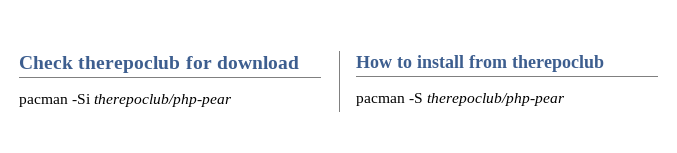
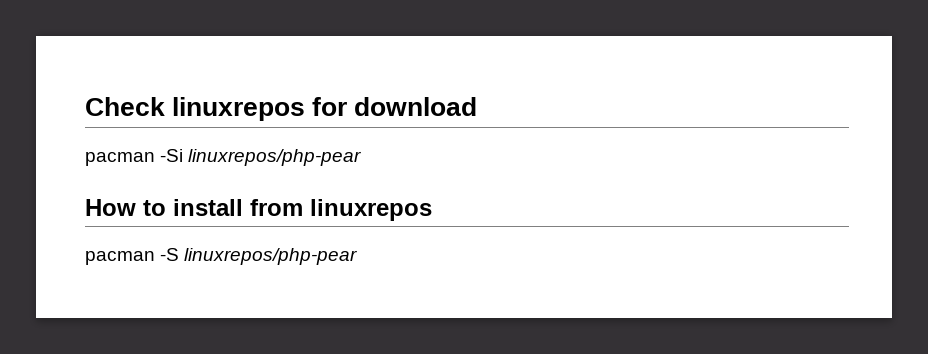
- Check therepoclub for download
+ Check linuxrepos for download
- pacman -Si therepoclub/php-pear
+ pacman -Si linuxrepos/php-pear
- How to install from therepoclub
+ How to install from linuxrepos
- pacman -S therepoclub/php-pear
+ pacman -S linuxrepos/php-pear

